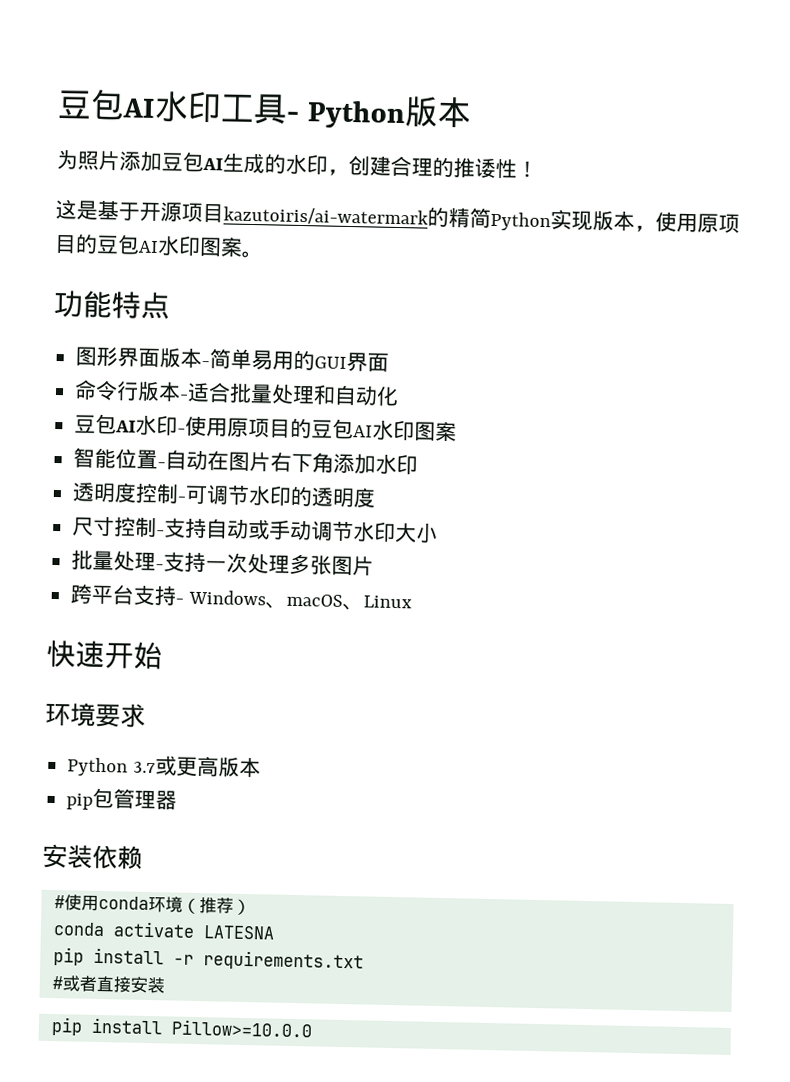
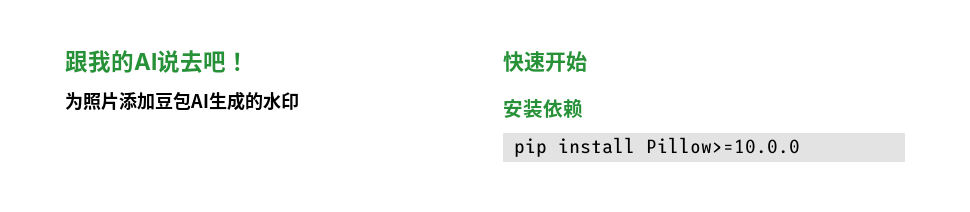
- 豆包AI水印工具- Python版本
+ 跟我的AI说去吧！
- 为照片添加豆包AI生成的水印，创建合理的推诿性！
- 这是基于开源项目kazutoiris/ai-watermark的精简Python实现版本，使用原项目的豆包AI水印图案。
- 功能特点
- 图形界面版本-简单易用的GUI界面
- 命令行版本-适合批量处理和自动化
- 豆包AI水印-使用原项目的豆包AI水印图案
- 智能位置-自动在图片右下角添加水印
- 透明度控制-可调节水印的透明度
- 尺寸控制-支持自动或手动调节水印大小
- 批量处理-支持一次处理多张图片
- 跨平台支持- Windows、macOS、Linux
+ 为照片添加豆包AI生成的水印
  快速开始
- 环境要求
- Python 3.7或更高版本
- pip包管理器
  安装依赖
- #使用conda环境（推荐）
- conda activate LATESNA
- pip install -r requirements.txt
- #或者直接安装

